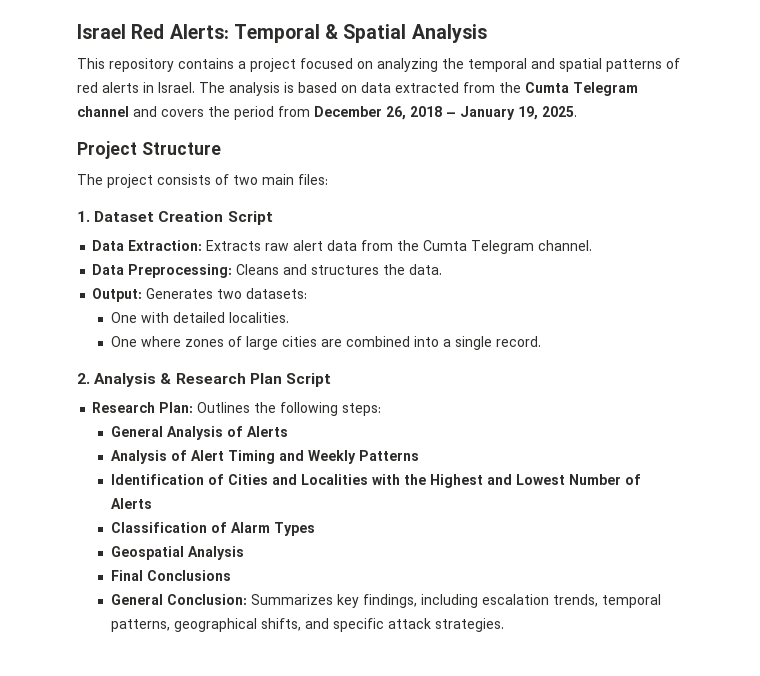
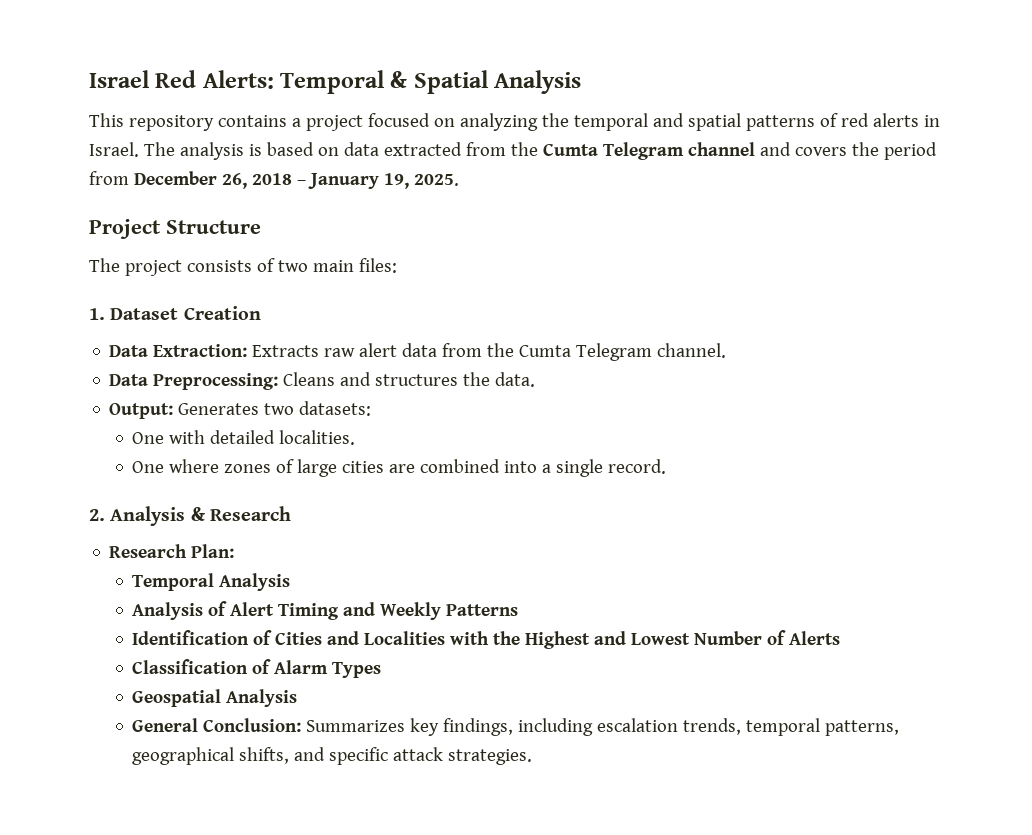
- 1. Dataset Creation Script
+ 1. Dataset Creation
- 2. Analysis & Research Plan Script
+ 2. Analysis & Research
- Research Plan: Outlines the following steps:
- General Analysis of Alerts
+ Research Plan:
+ Temporal Analysis
- Final Conclusions

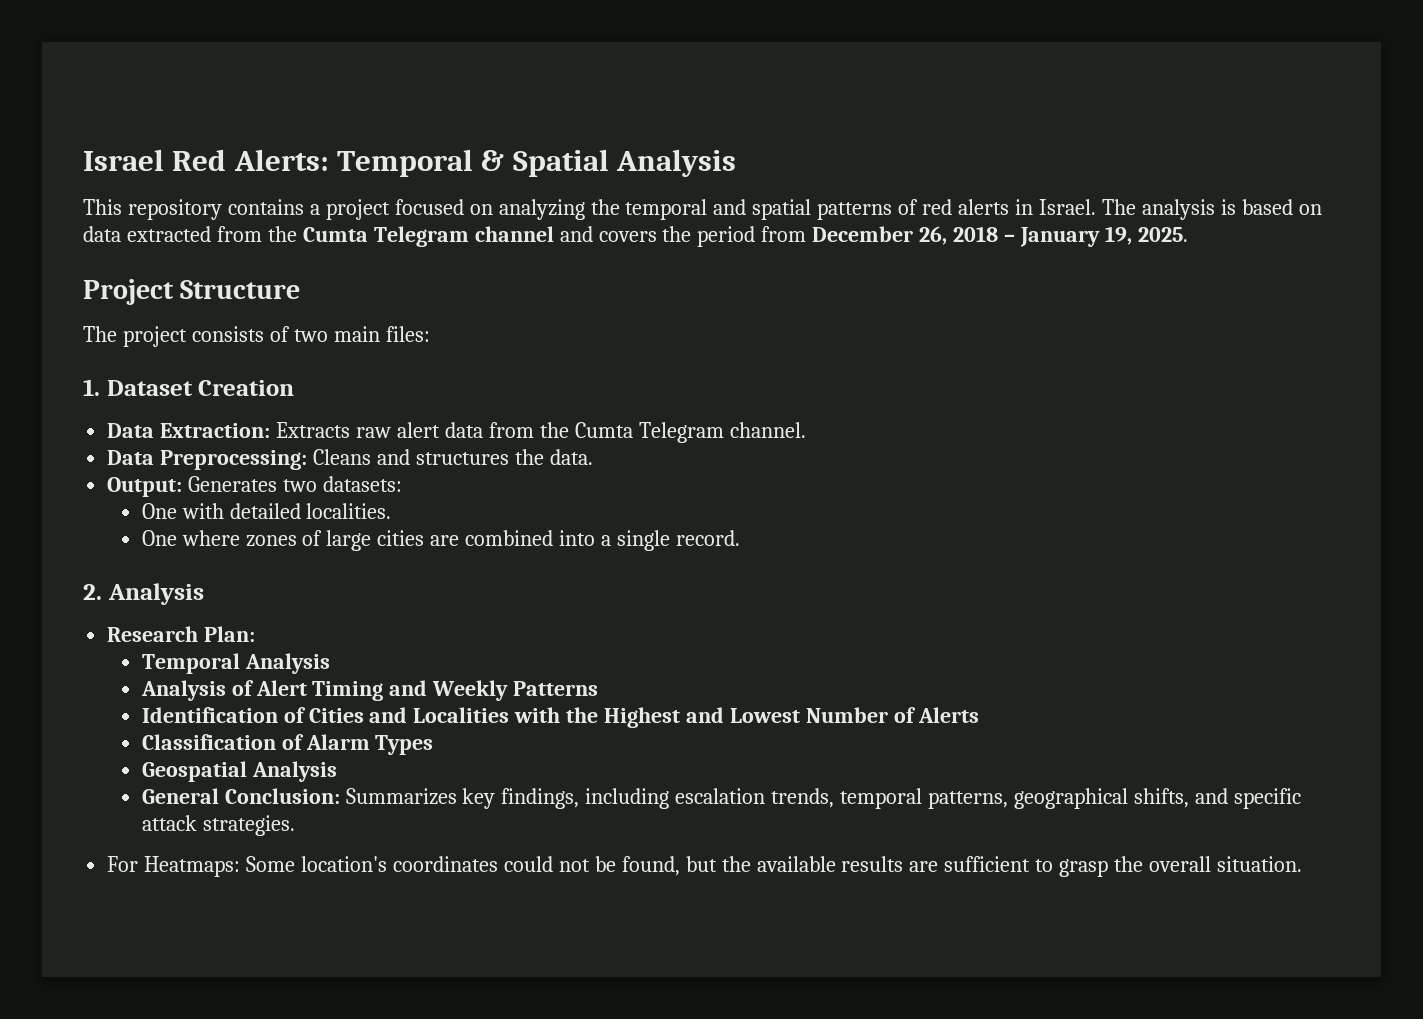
- 2. Analysis & Research
+ 2. Analysis
+ For Heatmaps: Some location's coordinates could not be found, but the available results are sufficient to grasp the overall situation.

